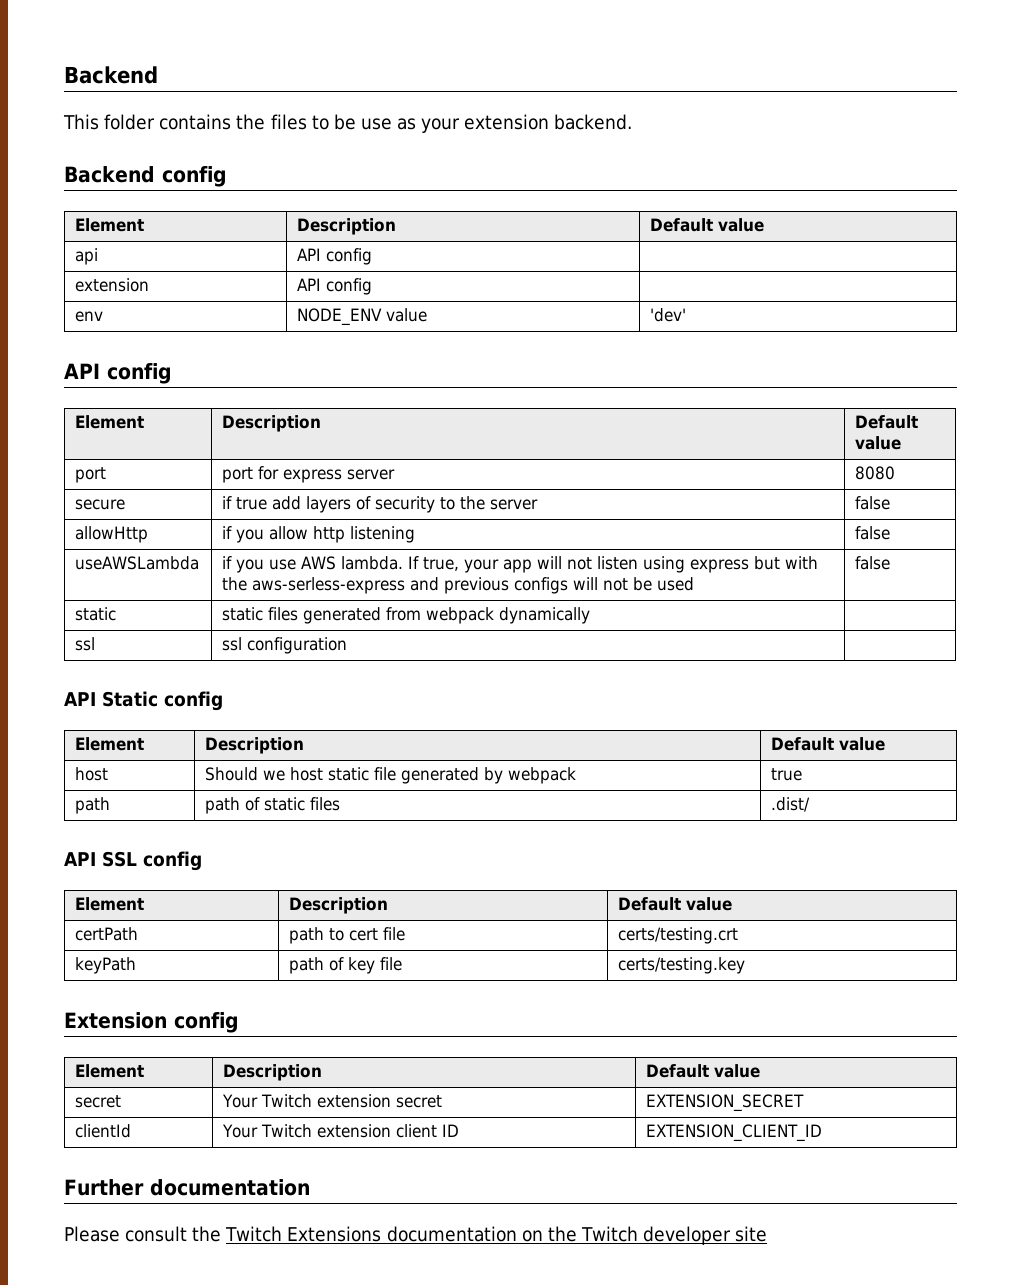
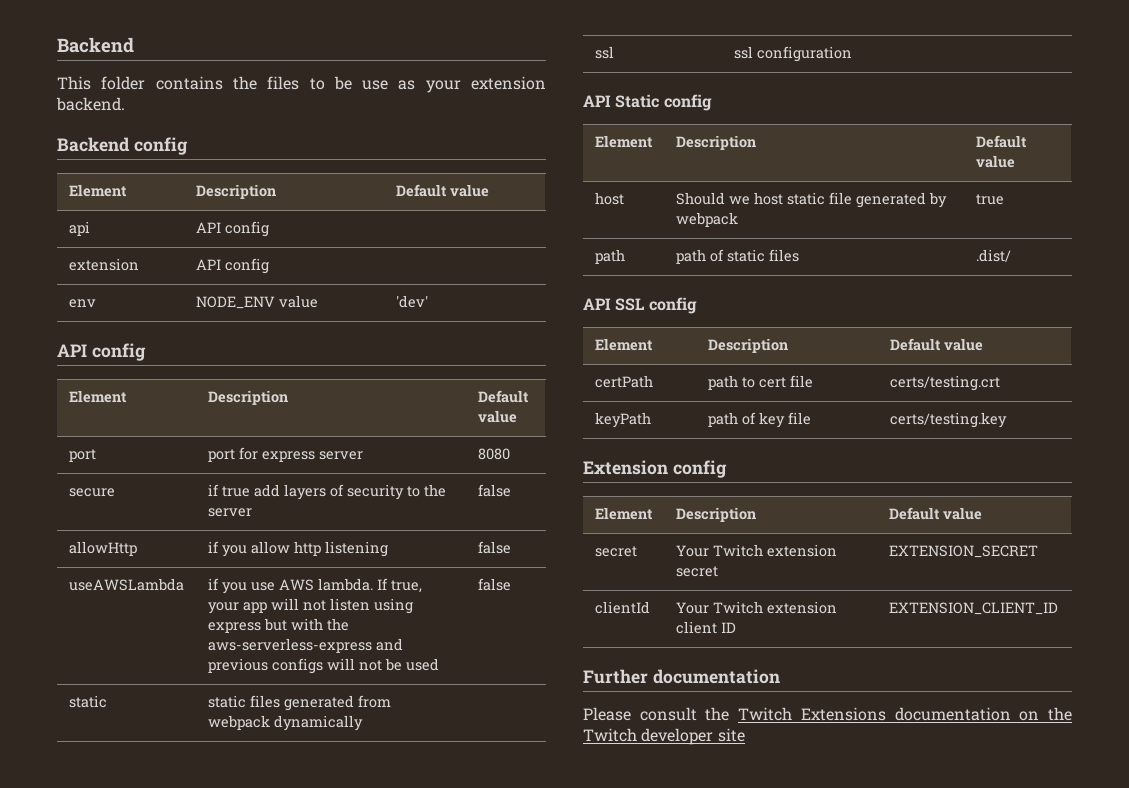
- useAWSLambda | if you use AWS lambda. If true, your app will not listen using express but with the aws-serless-express and previous configs will not be used | false
+ useAWSLambda | if you use AWS lambda. If true, your app will not listen using express but with the aws-serverless-express and previous configs will not be used | false

